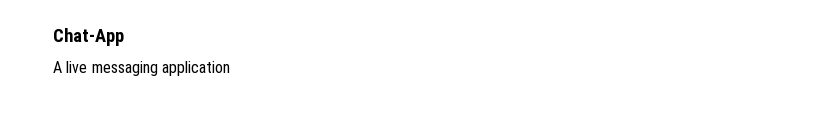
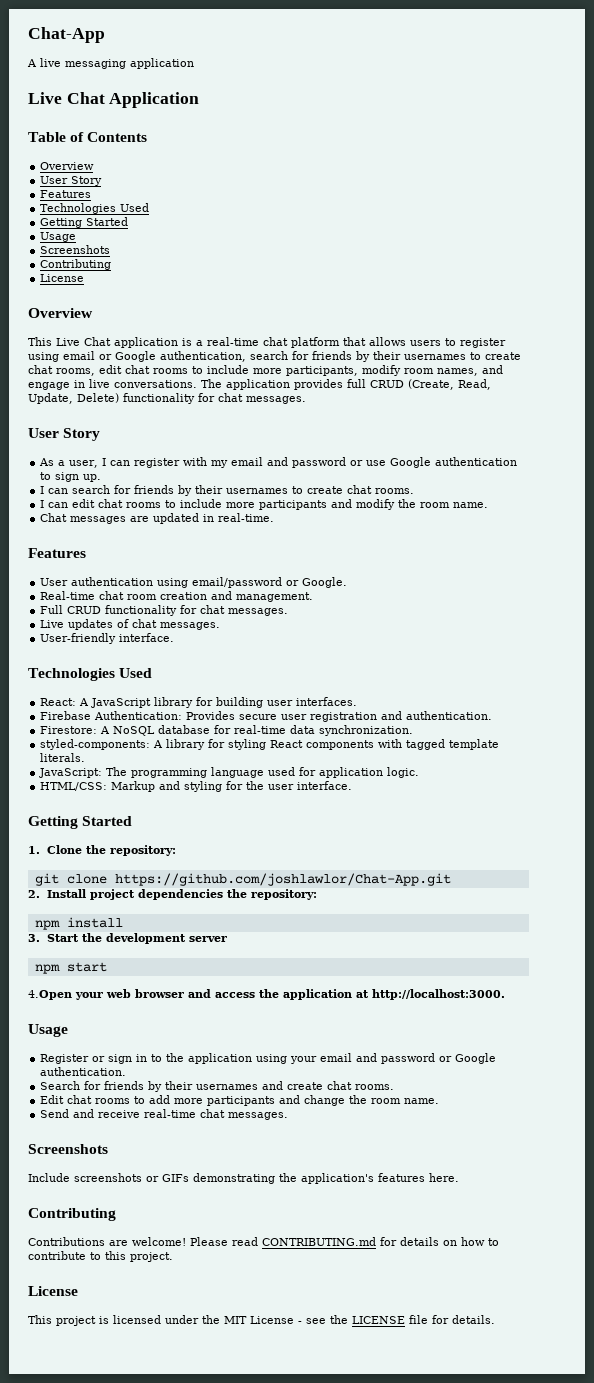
+ Live Chat Application
+ Table of Contents
+ Overview
+ User Story
+ Features
+ Technologies Used
+ Getting Started
+ Usage
+ Screenshots
+ Contributing
+ License
+ Overview
+ This Live Chat application is a real-time chat platform that allows users to register using email or Google authentication, search for friends by their usernames to create chat rooms, edit chat rooms to include more participants, modify room names, and engage in live conversations. The application provides full CRUD (Create, Read, Update, Delete) functionality for chat messages.
+ User Story
+ As a user, I can register with my email and password or use Google authentication to sign up.
+ I can search for friends by their usernames to create chat rooms.
+ I can edit chat rooms to include more participants and modify the room name.
+ Chat messages are updated in real-time.
+ Features
+ User authentication using email/password or Google.
+ Real-time chat room creation and management.
+ Full CRUD functionality for chat messages.
+ Live updates of chat messages.
+ User-friendly interface.
+ Technologies Used
+ React: A JavaScript library for building user interfaces.
+ Firebase Authentication: Provides secure user registration and authentication.
+ Firestore: A NoSQL database for real-time data synchronization.
+ styled-components: A library for styling React components with tagged template literals.
+ JavaScript: The programming language used for application logic.
+ HTML/CSS: Markup and styling for the user interface.
+ Getting Started
+ 1. Clone the repository:
+ git clone https://github.com/joshlawlor/Chat-App.git
+ 2. Install project dependencies the repository:
+ npm install
+ 3. Start the development server
+ npm start
+ 4.Open your web browser and access the application at http://localhost:3000.
+ Usage
+ Register or sign in to the application using your email and password or Google authentication.
+ Search for friends by their usernames and create chat rooms.
+ Edit chat rooms to add more participants and change the room name.
+ Send and receive real-time chat messages.
+ Screenshots
+ Include screenshots or GIFs demonstrating the application's features here.
+ Contributing
+ Contributions are welcome! Please read CONTRIBUTING.md for details on how to contribute to this project.
+ License
+ This project is licensed under the MIT License - see the LICENSE file for details.

